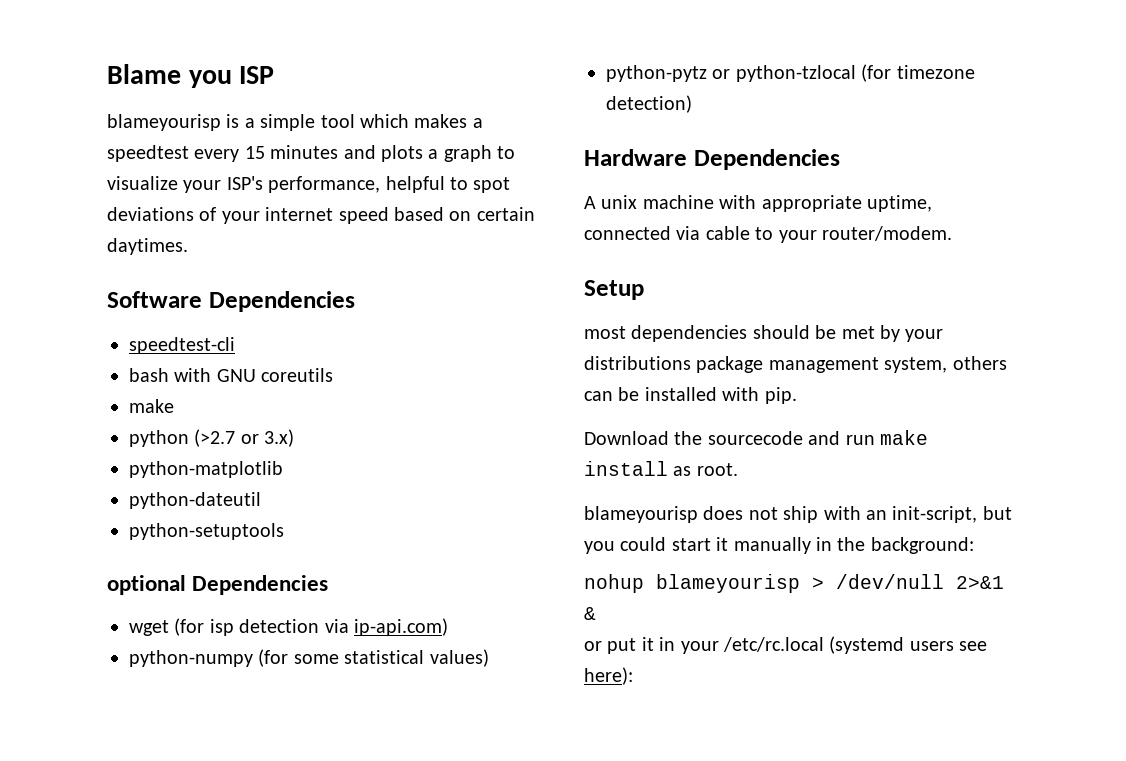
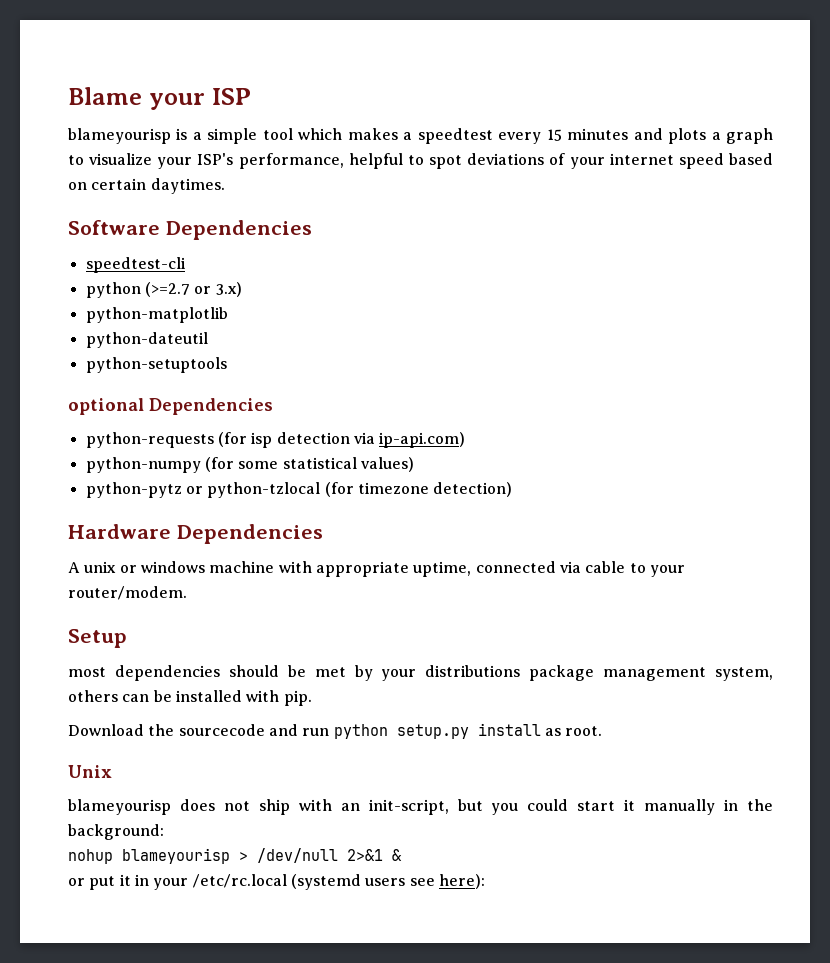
- Blame you ISP
+ Blame your ISP
- bash with GNU coreutils
- make
- python (>2.7 or 3.x)
+ python (>=2.7 or 3.x)
- wget (for isp detection via ip-api.com)
+ python-requests (for isp detection via ip-api.com)
- A unix machine with appropriate uptime, connected via cable to your router/modem.
+ A unix or windows machine with appropriate uptime, connected via cable to your router/modem.
- Download the sourcecode and run make install as root.
+ Download the sourcecode and run python setup.py install as root.
+ Unix

